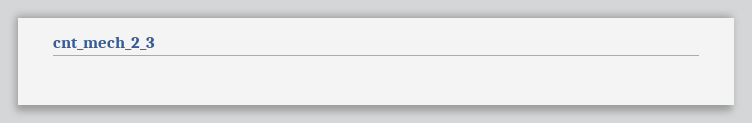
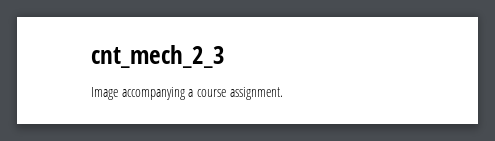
+ Image accompanying a course assignment.

